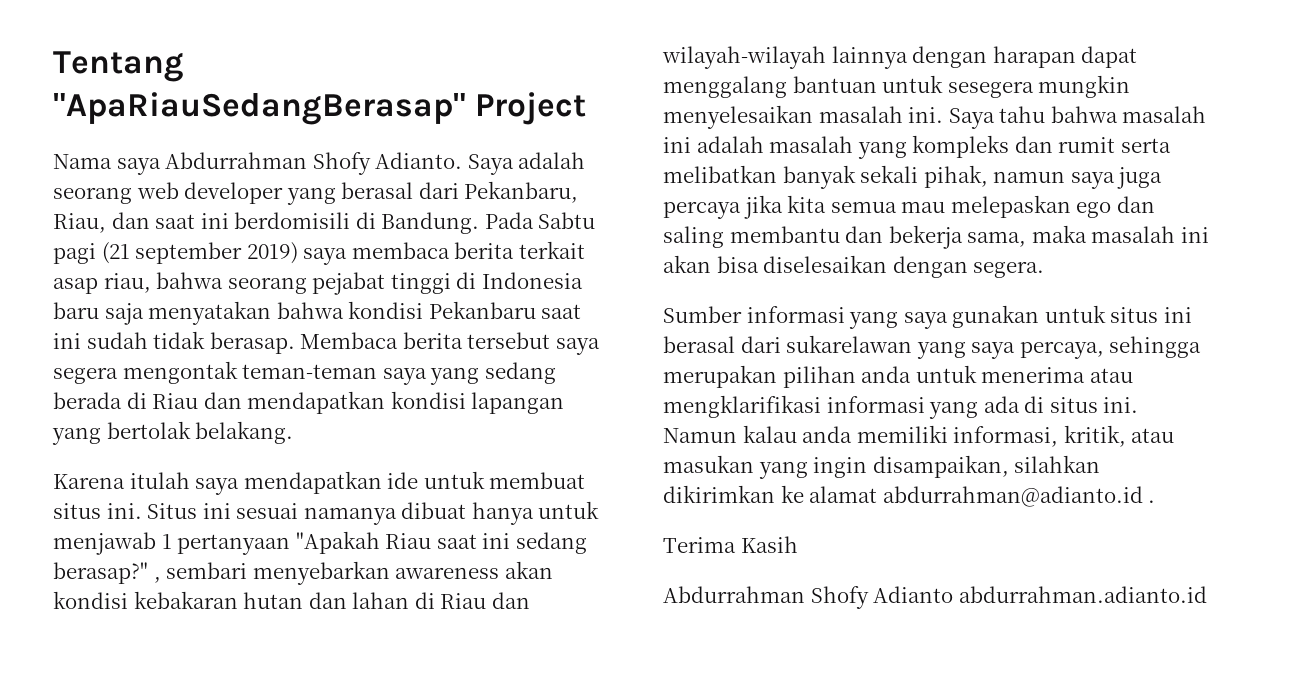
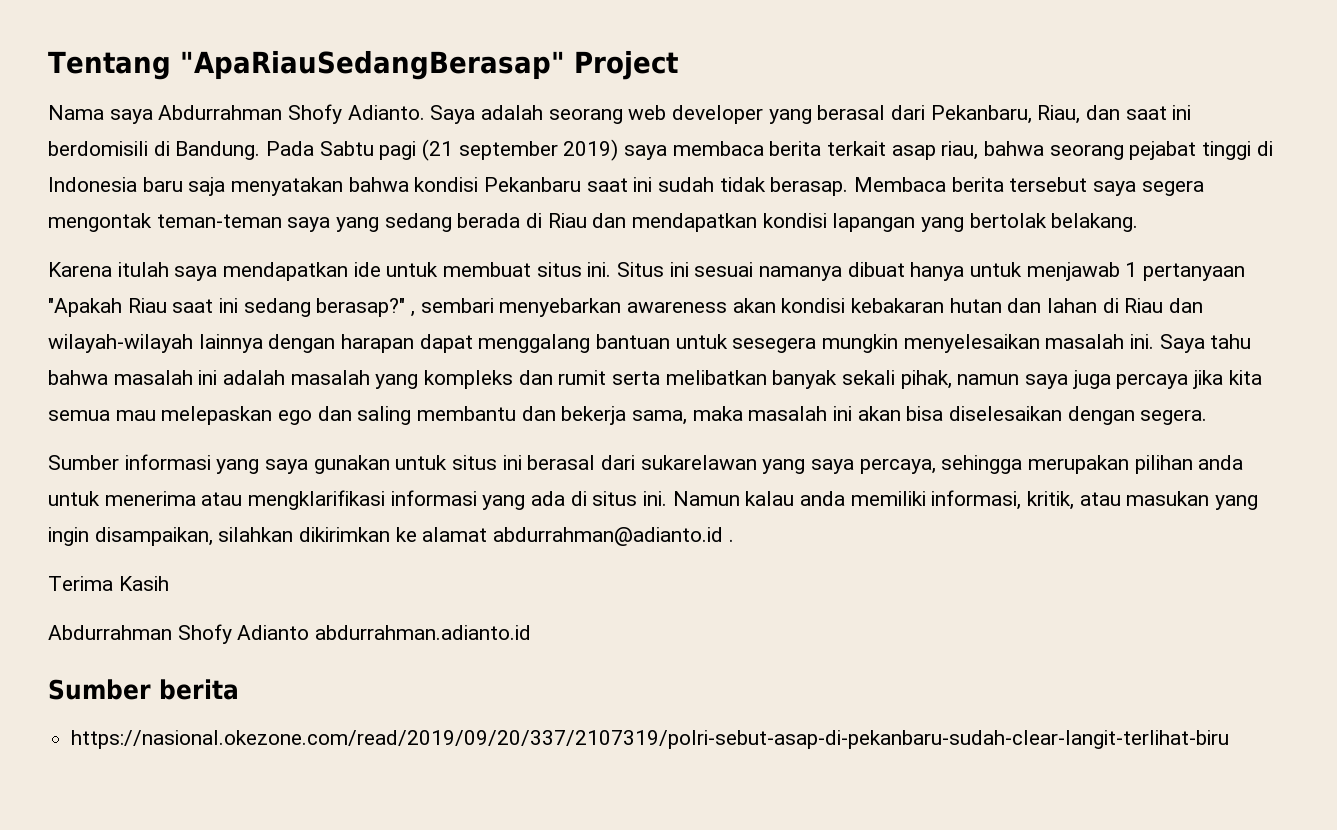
+ Sumber berita
+ https://nasional.okezone.com/read/2019/09/20/337/2107319/polri-sebut-asap-di-pekanbaru-sudah-clear-langit-terlihat-biru

